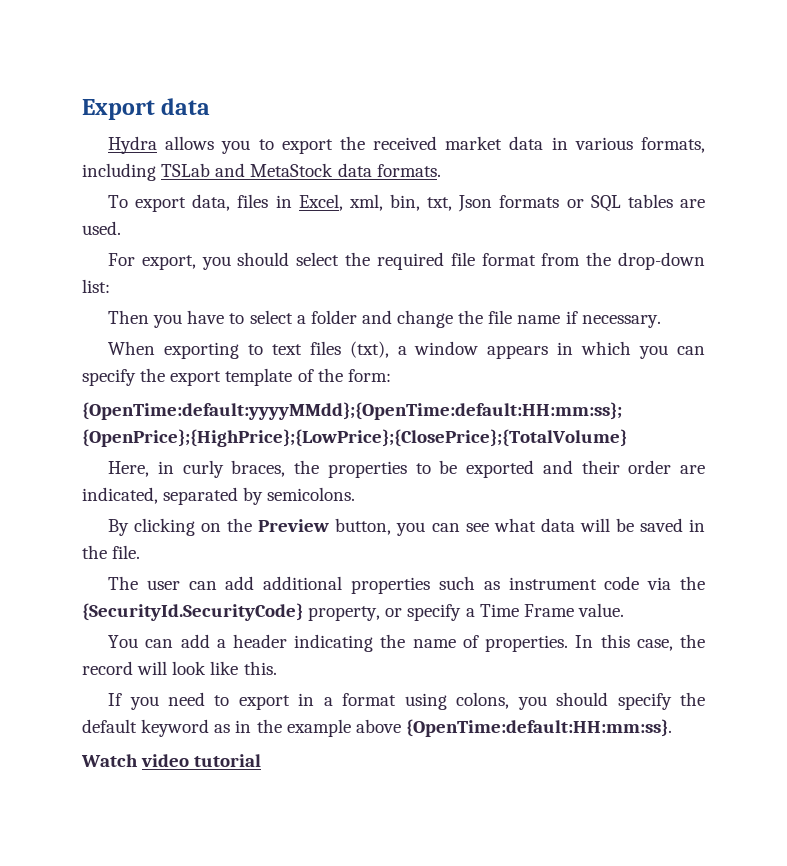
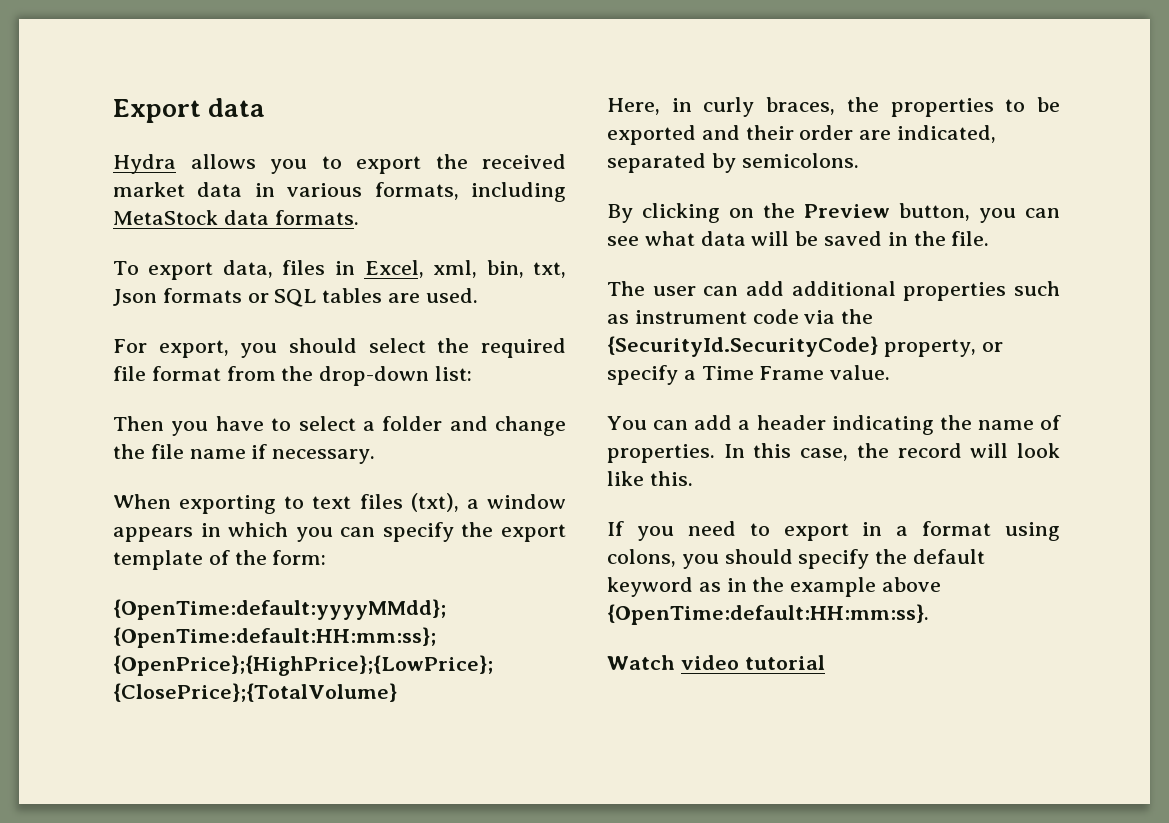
- Hydra allows you to export the received market data in various formats, including TSLab and MetaStock data formats.
+ Hydra allows you to export the received market data in various formats, including MetaStock data formats.

